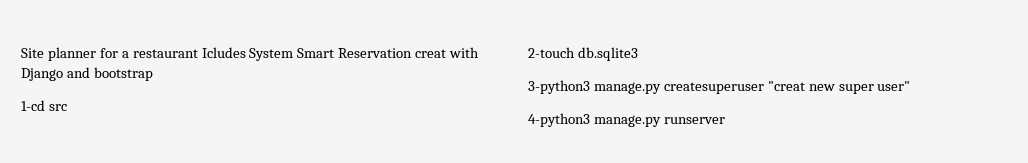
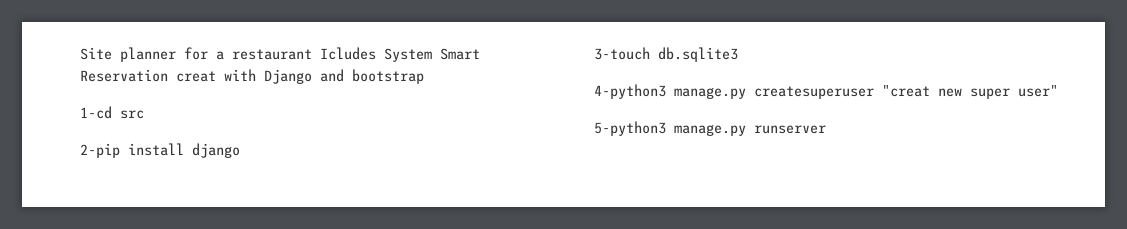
- 2-touch db.sqlite3
+ 2-pip install django
+ 3-touch db.sqlite3
- 3-python3 manage.py createsuperuser "creat new super user"
+ 4-python3 manage.py createsuperuser "creat new super user"
- 4-python3 manage.py runserver
+ 5-python3 manage.py runserver

